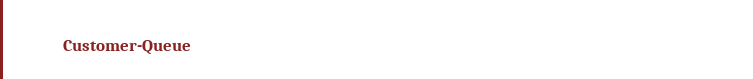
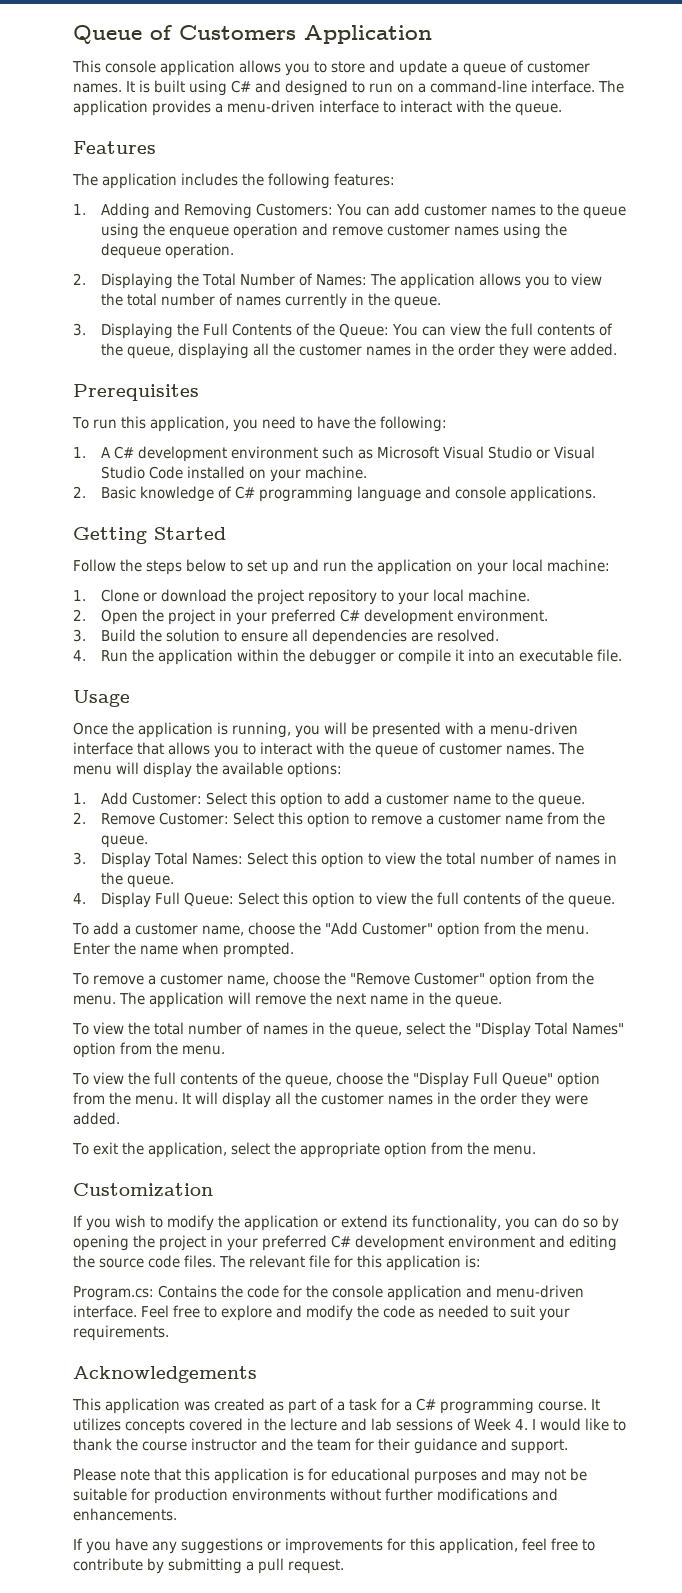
- Customer-Queue
+ Queue of Customers Application
+ This console application allows you to store and update a queue of customer names. It is built using C# and designed to run on a command-line interface. The application provides a menu-driven interface to interact with the queue.
+ Features
+ The application includes the following features:
+ 1. Adding and Removing Customers: You can add customer names to the queue using the enqueue operation and remove customer names using the dequeue operation.
+ 2. Displaying the Total Number of Names: The application allows you to view the total number of names currently in the queue.
+ 3. Displaying the Full Contents of the Queue: You can view the full contents of the queue, displaying all the customer names in the order they were added.
+ Prerequisites
+ To run this application, you need to have the following:
+ 1. A C# development environment such as Microsoft Visual Studio or Visual Studio Code installed on your machine.
+ 2. Basic knowledge of C# programming language and console applications.
+ Getting Started
+ Follow the steps below to set up and run the application on your local machine:
+ 1. Clone or download the project repository to your local machine.
+ 2. Open the project in your preferred C# development environment.
+ 3. Build the solution to ensure all dependencies are resolved.
+ 4. Run the application within the debugger or compile it into an executable file.
+ Usage
+ Once the application is running, you will be presented with a menu-driven interface that allows you to interact with the queue of customer names. The menu will display the available options:
+ 1. Add Customer: Select this option to add a customer name to the queue.
+ 2. Remove Customer: Select this option to remove a customer name from the queue.
+ 3. Display Total Names: Select this option to view the total number of names in the queue.
+ 4. Display Full Queue: Select this option to view the full contents of the queue.
+ To add a customer name, choose the "Add Customer" option from the menu. Enter the name when prompted.
+ To remove a customer name, choose the "Remove Customer" option from the menu. The application will remove the next name in the queue.
+ To view the total number of names in the queue, select the "Display Total Names" option from the menu.
+ To view the full contents of the queue, choose the "Display Full Queue" option from the menu. It will display all the customer names in the order they were added.
+ To exit the application, select the appropriate option from the menu.
+ Customization
+ If you wish to modify the application or extend its functionality, you can do so by opening the project in your preferred C# development environment and editing the source code files. The relevant file for this application is:
+ Program.cs: Contains the code for the console application and menu-driven interface. Feel free to explore and modify the code as needed to suit your requirements.
+ Acknowledgements
+ This application was created as part of a task for a C# programming course. It utilizes concepts covered in the lecture and lab sessions of Week 4. I would like to thank the course instructor and the team for their guidance and support.
+ Please note that this application is for educational purposes and may not be suitable for production environments without further modifications and enhancements.
+ If you have any suggestions or improvements for this application, feel free to contribute by submitting a pull request.

